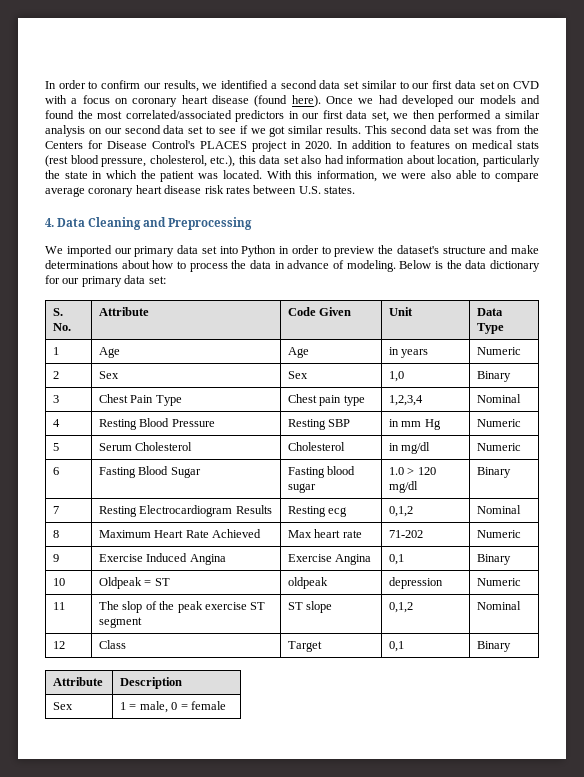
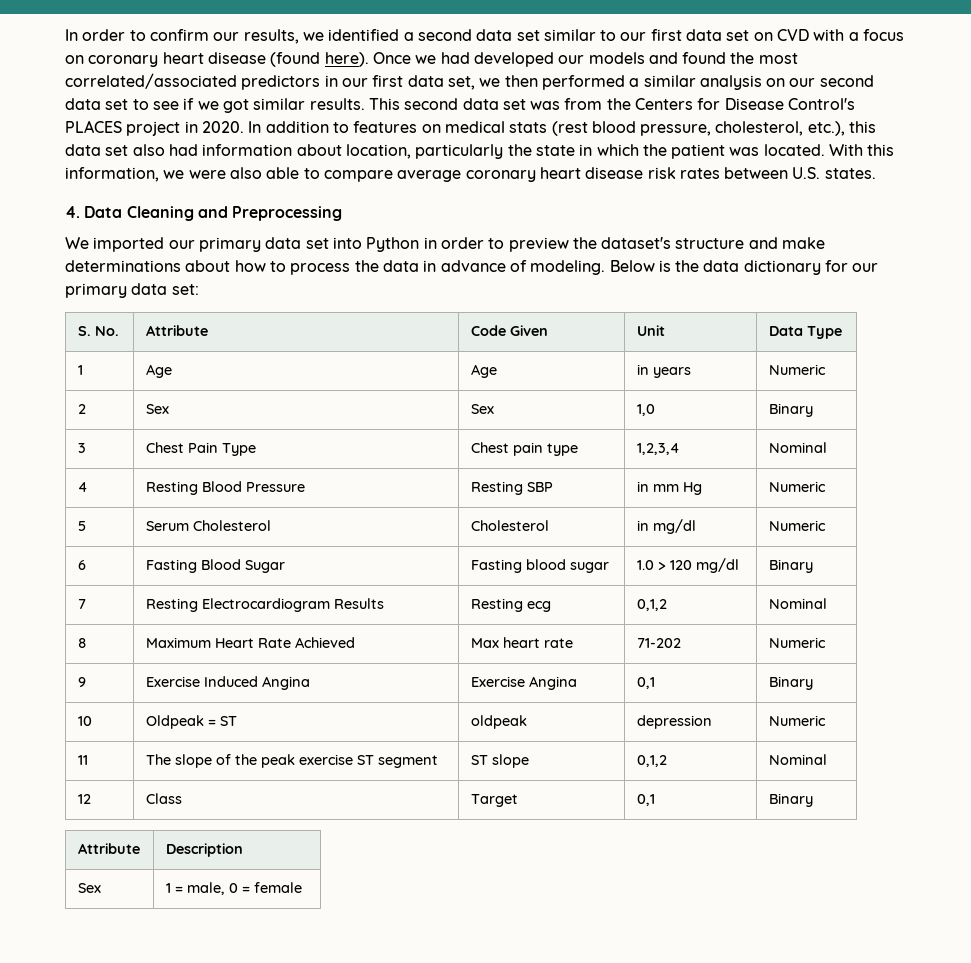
- 11 | The slop of the peak exercise ST segment | ST slope | 0,1,2 | Nominal
+ 11 | The slope of the peak exercise ST segment | ST slope | 0,1,2 | Nominal

